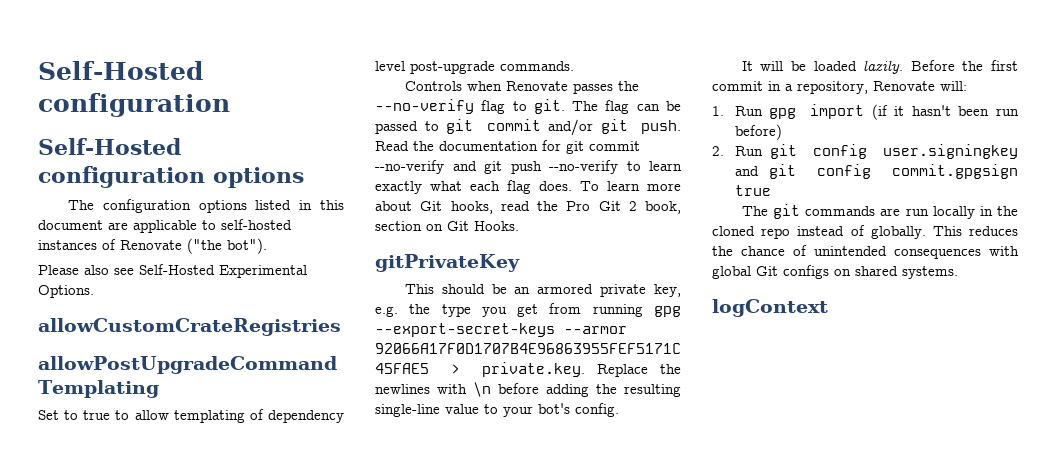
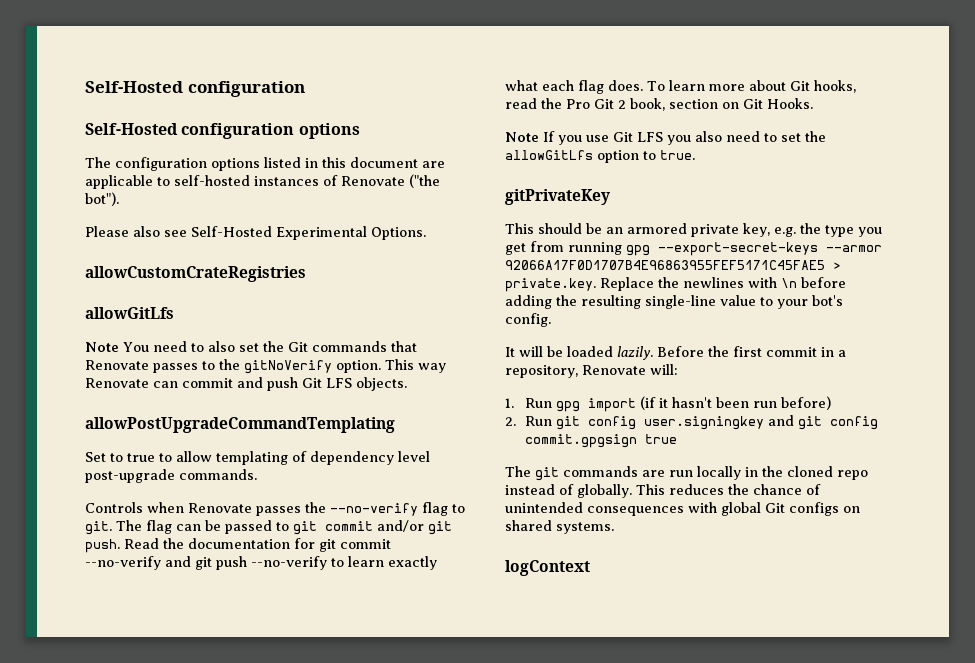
  allowCustomCrateRegistries
+ allowGitLfs
+ Note You need to also set the Git commands that Renovate passes to the gitNoVerify option. This way Renovate can commit and push Git LFS objects.
+ Note If you use Git LFS you also need to set the allowGitLfs option to true.

